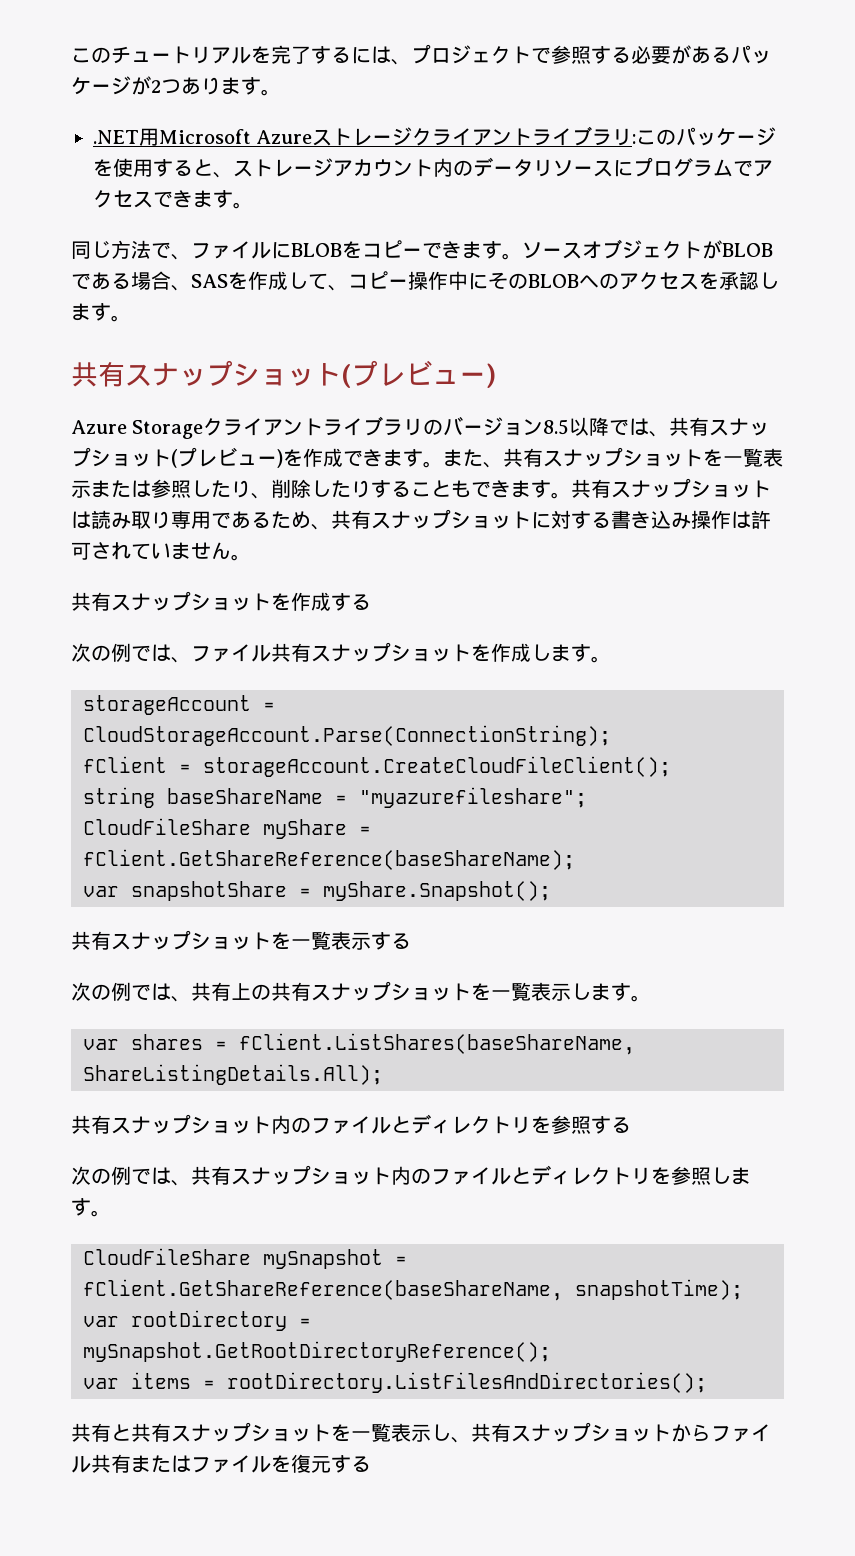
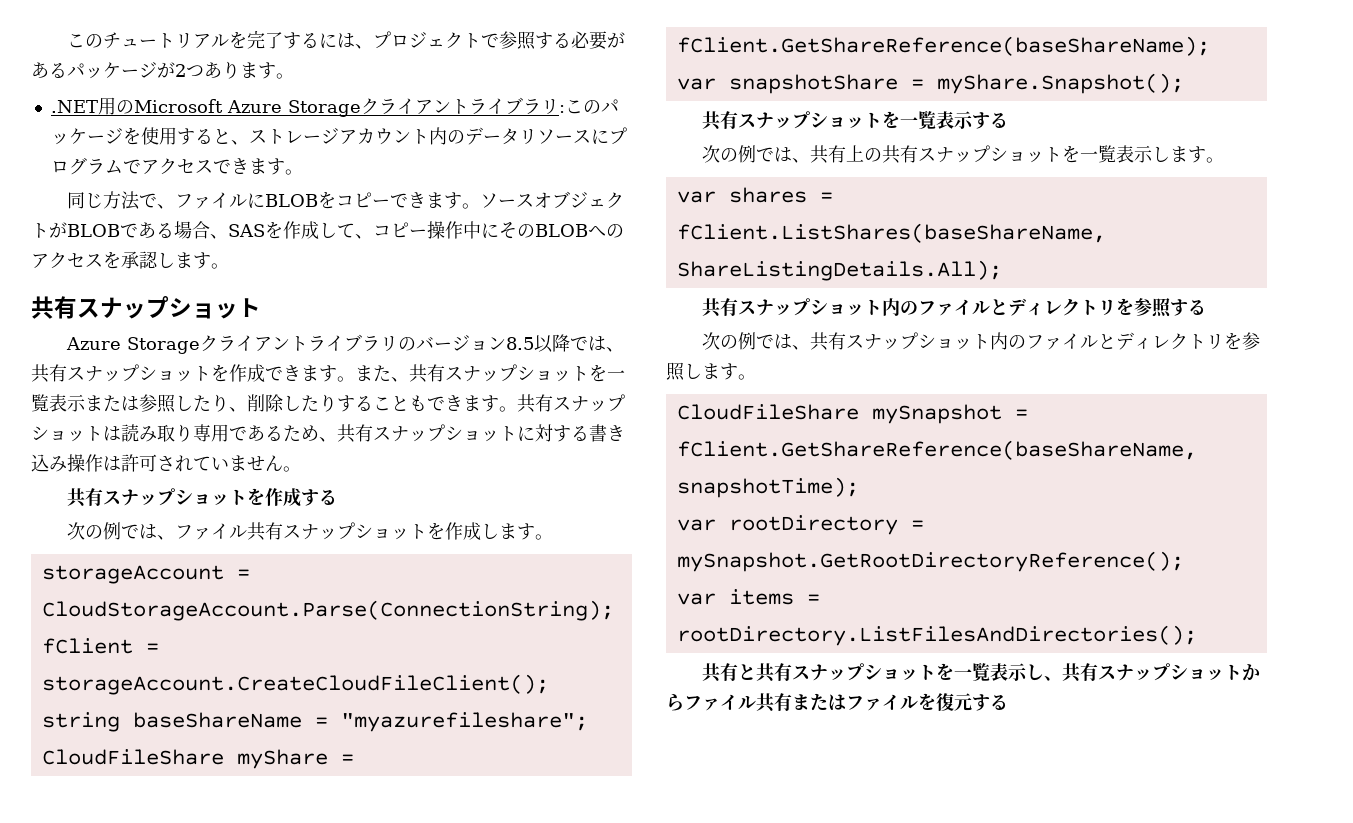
- .NET用Microsoft Azureストレージクライアントライブラリ:このパッケージを使用すると、ストレージアカウント内のデータリソースにプログラムでアクセスできます。
+ .NET用のMicrosoft Azure Storageクライアントライブラリ:このパッケージを使用すると、ストレージアカウント内のデータリソースにプログラムでアクセスできます。
  ソースオブジェクトがBLOBである場合、SASを作成して、コピー操作中にそのBLOBへのアクセスを承認します。
- 共有スナップショット(プレビュー)
+ 共有スナップショット
- Azure Storageクライアントライブラリのバージョン8.5以降では、共有スナップショット(プレビュー)を作成できます。
+ Azure Storageクライアントライブラリのバージョン8.5以降では、共有スナップショットを作成できます。

